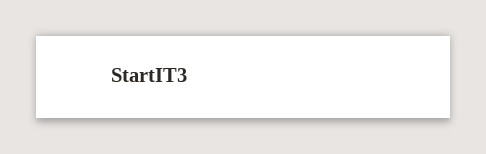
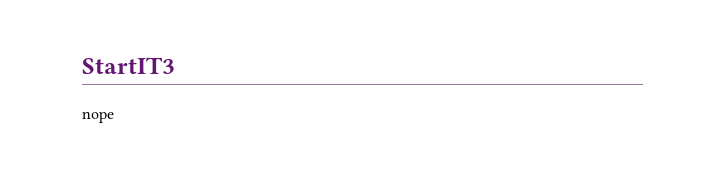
+ nope

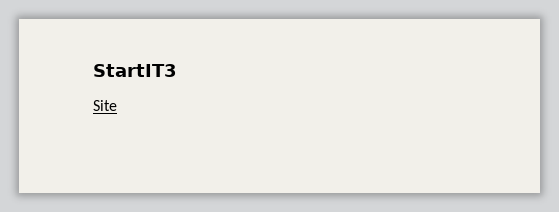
- nope
+ Site

